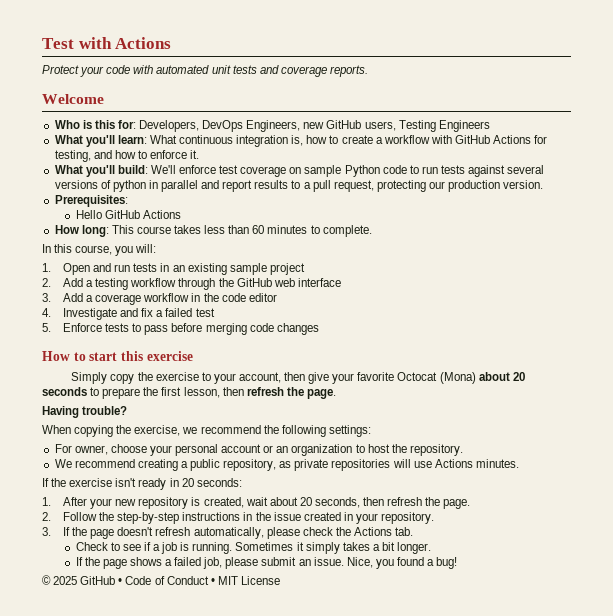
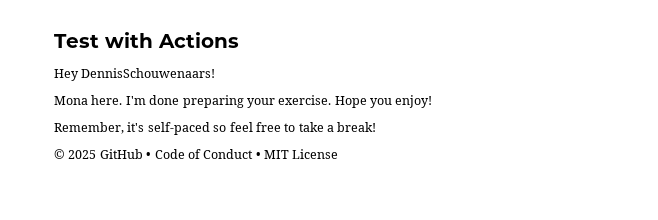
- Protect your code with automated unit tests and coverage reports.
- Welcome
- Who is this for: Developers, DevOps Engineers, new GitHub users, Testing Engineers
- What you'll learn: What continuous integration is, how to create a workflow with GitHub Actions for testing, and how to enforce it.
- What you'll build: We'll enforce test coverage on sample Python code to run tests against several versions of python in parallel and report results to a pull request, protecting our production version.
- Prerequisites:
- Hello GitHub Actions
- How long: This course takes less than 60 minutes to complete.
- In this course, you will:
- 1. Open and run tests in an existing sample project
- 2. Add a testing workflow through the GitHub web interface
- 3. Add a coverage workflow in the code editor
- 4. Investigate and fix a failed test
- 5. Enforce tests to pass before merging code changes
- How to start this exercise
- Simply copy the exercise to your account, then give your favorite Octocat (Mona) about 20 seconds to prepare the first lesson, then refresh the page.
- Having trouble?
- When copying the exercise, we recommend the following settings:
- For owner, choose your personal account or an organization to host the repository.
- We recommend creating a public repository, as private repositories will use Actions minutes.
- If the exercise isn't ready in 20 seconds:
- 1. After your new repository is created, wait about 20 seconds, then refresh the page.
- 2. Follow the step-by-step instructions in the issue created in your repository.
- 3. If the page doesn't refresh automatically, please check the Actions tab.
- Check to see if a job is running. Sometimes it simply takes a bit longer.
- If the page shows a failed job, please submit an issue. Nice, you found a bug!
+ Hey DennisSchouwenaars!
+ Mona here. I'm done preparing your exercise. Hope you enjoy!
+ Remember, it's self-paced so feel free to take a break!

